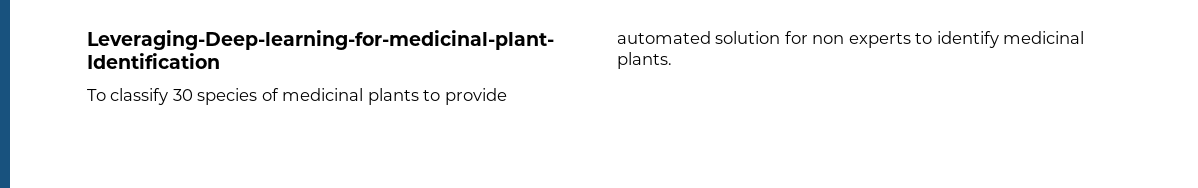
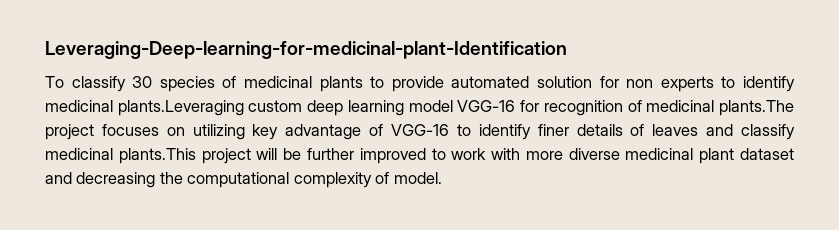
- To classify 30 species of medicinal plants to provide automated solution for non experts to identify medicinal plants.
+ To classify 30 species of medicinal plants to provide automated solution for non experts to identify medicinal plants.Leveraging custom deep learning model VGG-16 for recognition of medicinal plants.The project focuses on utilizing key advantage of VGG-16 to identify finer details of leaves and classify medicinal plants.This project will be further improved to work with more diverse medicinal plant dataset and decreasing the computational complexity of model.

